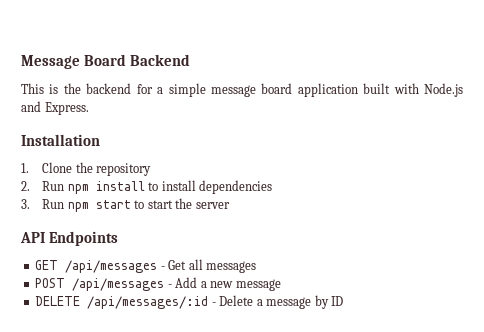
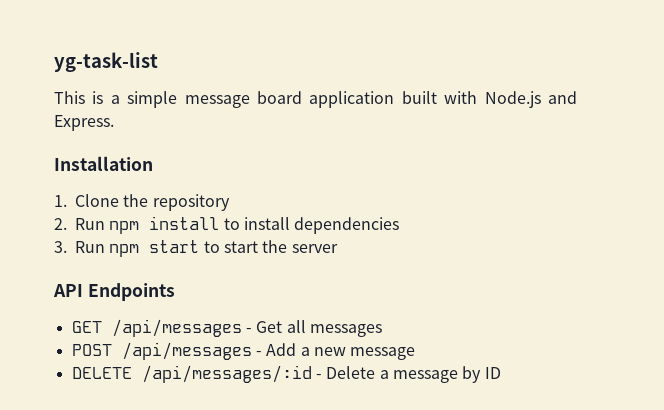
- Message Board Backend
+ yg-task-list
- This is the backend for a simple message board application built with Node.js and Express.
+ This is a simple message board application built with Node.js and Express.

